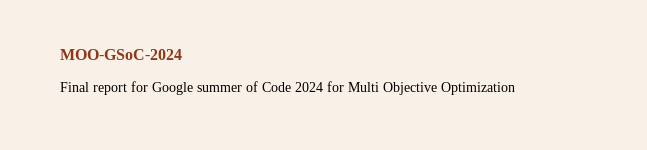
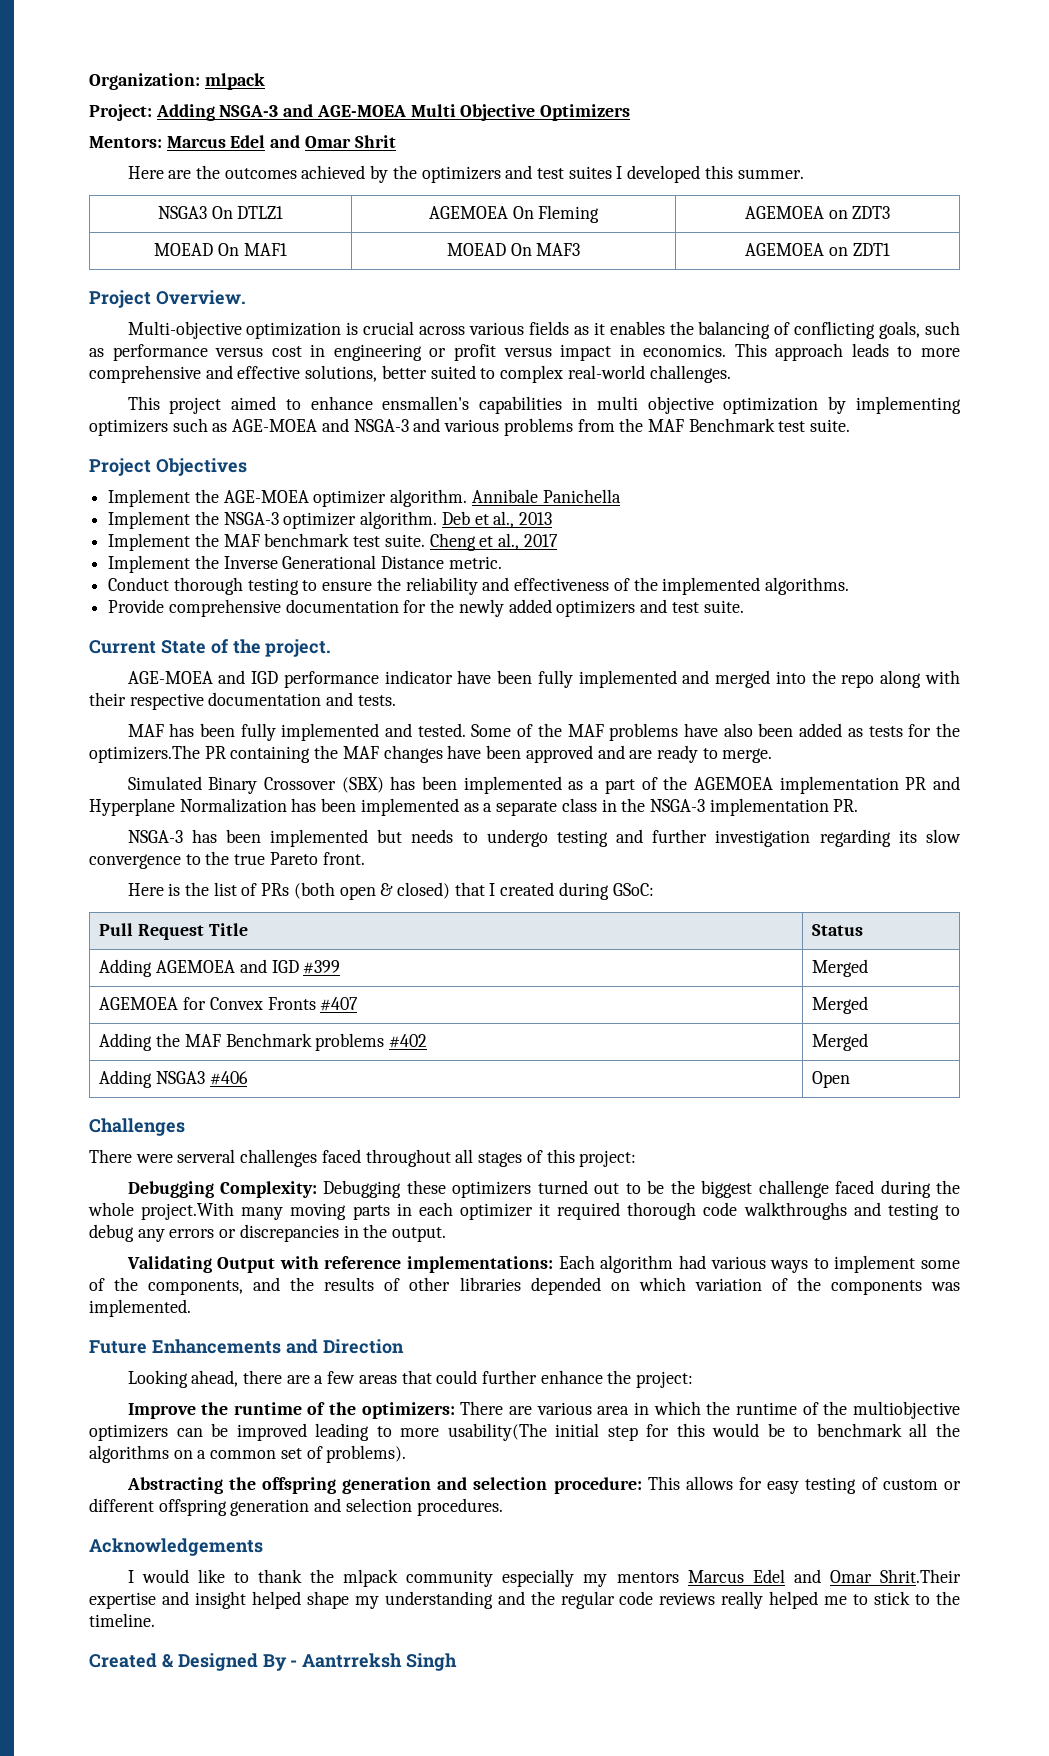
- MOO-GSoC-2024
- Final report for Google summer of Code 2024 for Multi Objective Optimization
+ Organization: mlpack
+ Project: Adding NSGA-3 and AGE-MOEA Multi Objective Optimizers
+ Mentors: Marcus Edel and Omar Shrit
+ Here are the outcomes achieved by the optimizers and test suites I developed this summer.
+ NSGA3 On DTLZ1 | AGEMOEA On Fleming | AGEMOEA on ZDT3
+ MOEAD On MAF1 | MOEAD On MAF3 | AGEMOEA on ZDT1
+ Project Overview.
+ Multi-objective optimization is crucial across various fields as it enables the balancing of conflicting goals, such as performance versus cost in engineering or profit versus impact in economics. This approach leads to more comprehensive and effective solutions, better suited to complex real-world challenges.
+ This project aimed to enhance ensmallen's capabilities in multi objective optimization by implementing optimizers such as AGE-MOEA and NSGA-3 and various problems from the MAF Benchmark test suite.
+ Project Objectives
+ Implement the AGE-MOEA optimizer algorithm. Annibale Panichella
+ Implement the NSGA-3 optimizer algorithm. Deb et al., 2013
+ Implement the MAF benchmark test suite. Cheng et al., 2017
+ Implement the Inverse Generational Distance metric.
+ Conduct thorough testing to ensure the reliability and effectiveness of the implemented algorithms.
+ Provide comprehensive documentation for the newly added optimizers and test suite.
+ Current State of the project.
+ AGE-MOEA and IGD performance indicator have been fully implemented and merged into the repo along with their respective documentation and tests.
+ MAF has been fully implemented and tested. Some of the MAF problems have also been added as tests for the optimizers.The PR containing the MAF changes have been approved and are ready to merge.
+ Simulated Binary Crossover (SBX) has been implemented as a part of the AGEMOEA implementation PR and Hyperplane Normalization has been implemented as a separate class in the NSGA-3 implementation PR.
+ NSGA-3 has been implemented but needs to undergo testing and further investigation regarding its slow convergence to the true Pareto front.
+ Here is the list of PRs (both open & closed) that I created during GSoC:
+ Pull Request Title | Status
+ Adding AGEMOEA and IGD #399 | Merged
+ AGEMOEA for Convex Fronts #407 | Merged
+ Adding the MAF Benchmark problems #402 | Merged
+ Adding NSGA3 #406 | Open
+ Challenges
+ There were serveral challenges faced throughout all stages of this project:
+ Debugging Complexity: Debugging these optimizers turned out to be the biggest challenge faced during the whole project.With many moving parts in each optimizer it required thorough code walkthroughs and testing to debug any errors or discrepancies in the output.
+ Validating Output with reference implementations: Each algorithm had various ways to implement some of the components, and the results of other libraries depended on which variation of the components was implemented.
+ Future Enhancements and Direction
+ Looking ahead, there are a few areas that could further enhance the project:
+ Improve the runtime of the optimizers: There are various area in which the runtime of the multiobjective optimizers can be improved leading to more usability(The initial step for this would be to benchmark all the algorithms on a common set of problems).
+ Abstracting the offspring generation and selection procedure: This allows for easy testing of custom or different offspring generation and selection procedures.
+ Acknowledgements
+ I would like to thank the mlpack community especially my mentors Marcus Edel and Omar Shrit.Their expertise and insight helped shape my understanding and the regular code reviews really helped me to stick to the timeline.
+ Created & Designed By - Aantrreksh Singh

